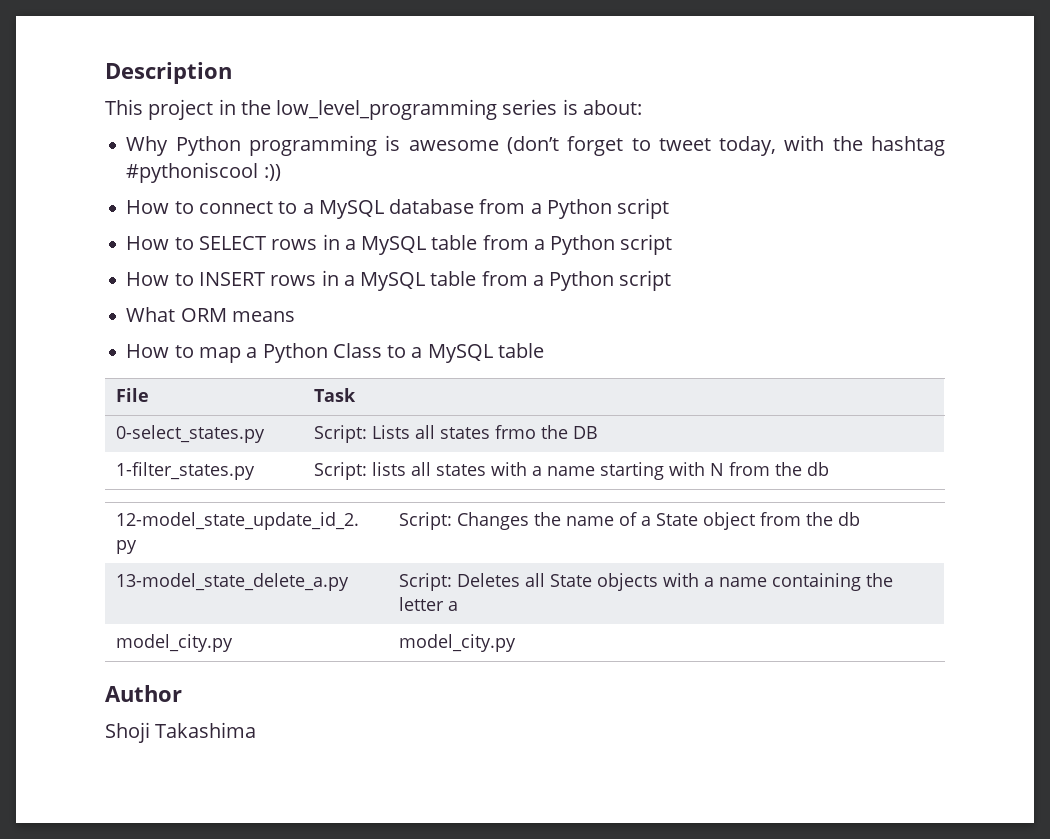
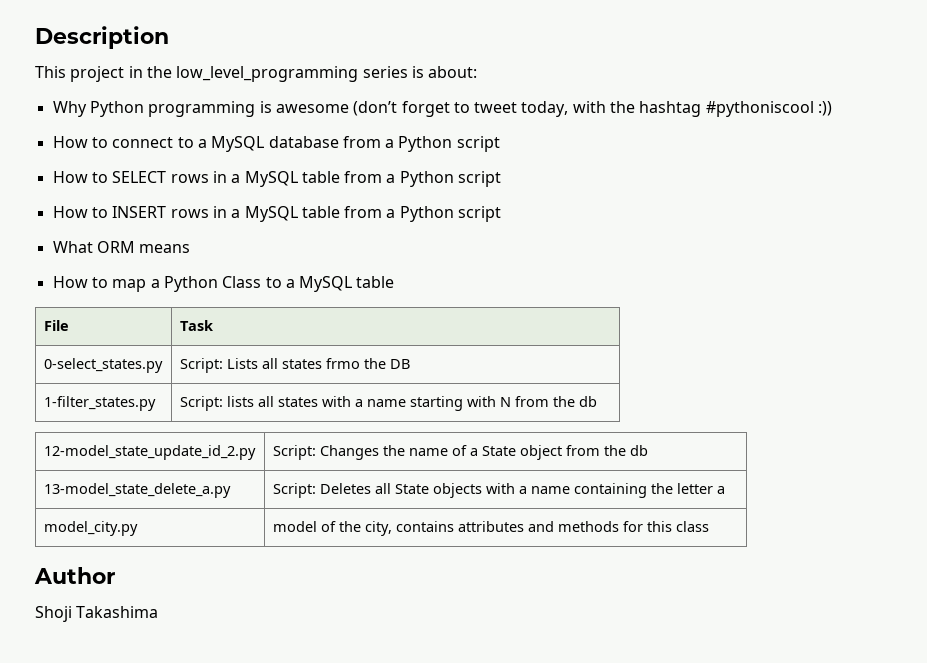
- model_city.py | model_city.py
+ model_city.py | model of the city, contains attributes and methods for this class

